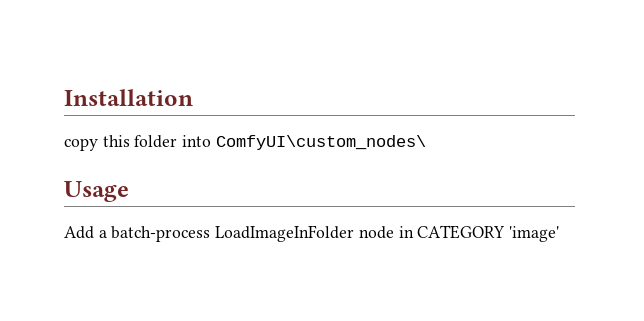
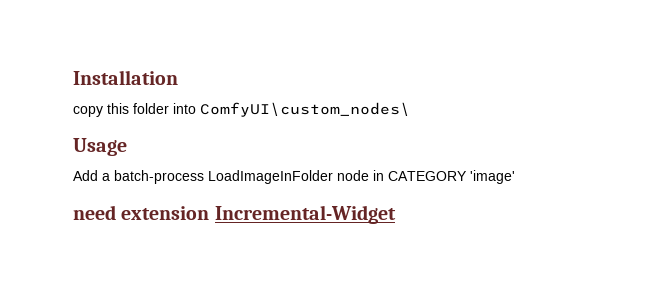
+ need extension Incremental-Widget

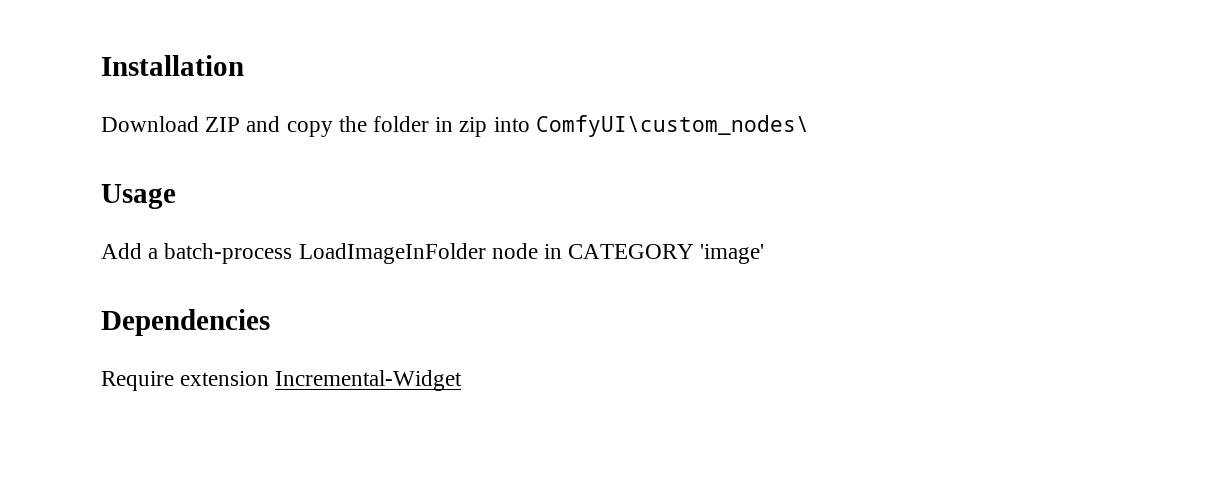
- copy this folder into ComfyUI\custom_nodes\
+ Download ZIP and copy the folder in zip into ComfyUI\custom_nodes\
- need extension Incremental-Widget
+ Dependencies
+ Require extension Incremental-Widget

